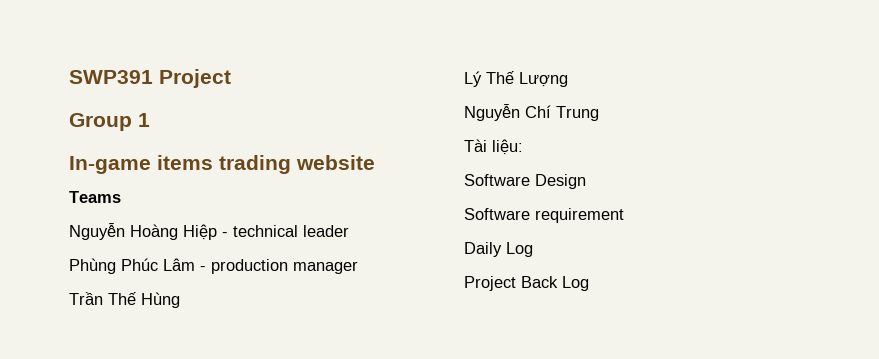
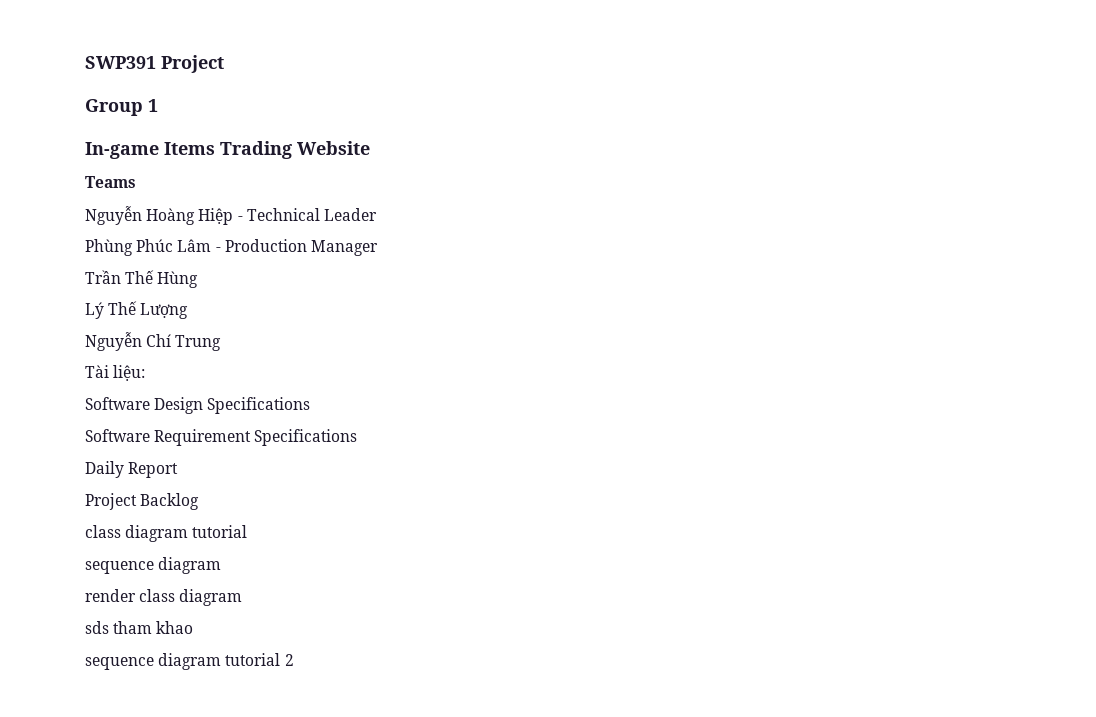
- In-game items trading website
+ In-game Items Trading Website
- Nguyễn Hoàng Hiệp - technical leader
+ Nguyễn Hoàng Hiệp - Technical Leader
- Phùng Phúc Lâm - production manager
+ Phùng Phúc Lâm - Production Manager
- Software Design
- Software requirement
+ Software Design Specifications
+ Software Requirement Specifications
- Daily Log
- Project Back Log
+ Daily Report
+ Project Backlog
+ class diagram tutorial
+ sequence diagram
+ render class diagram
+ sds tham khao
+ sequence diagram tutorial 2

